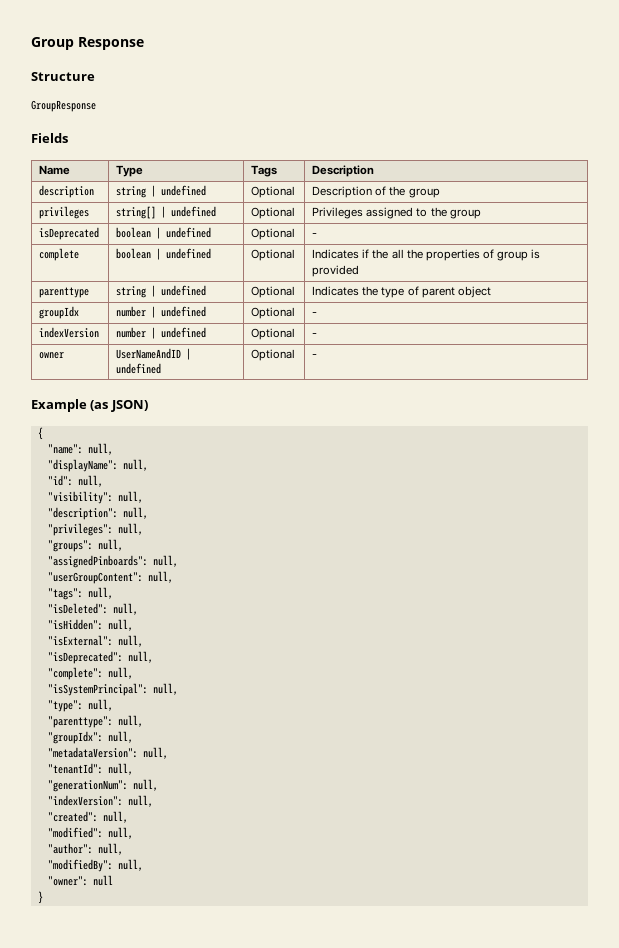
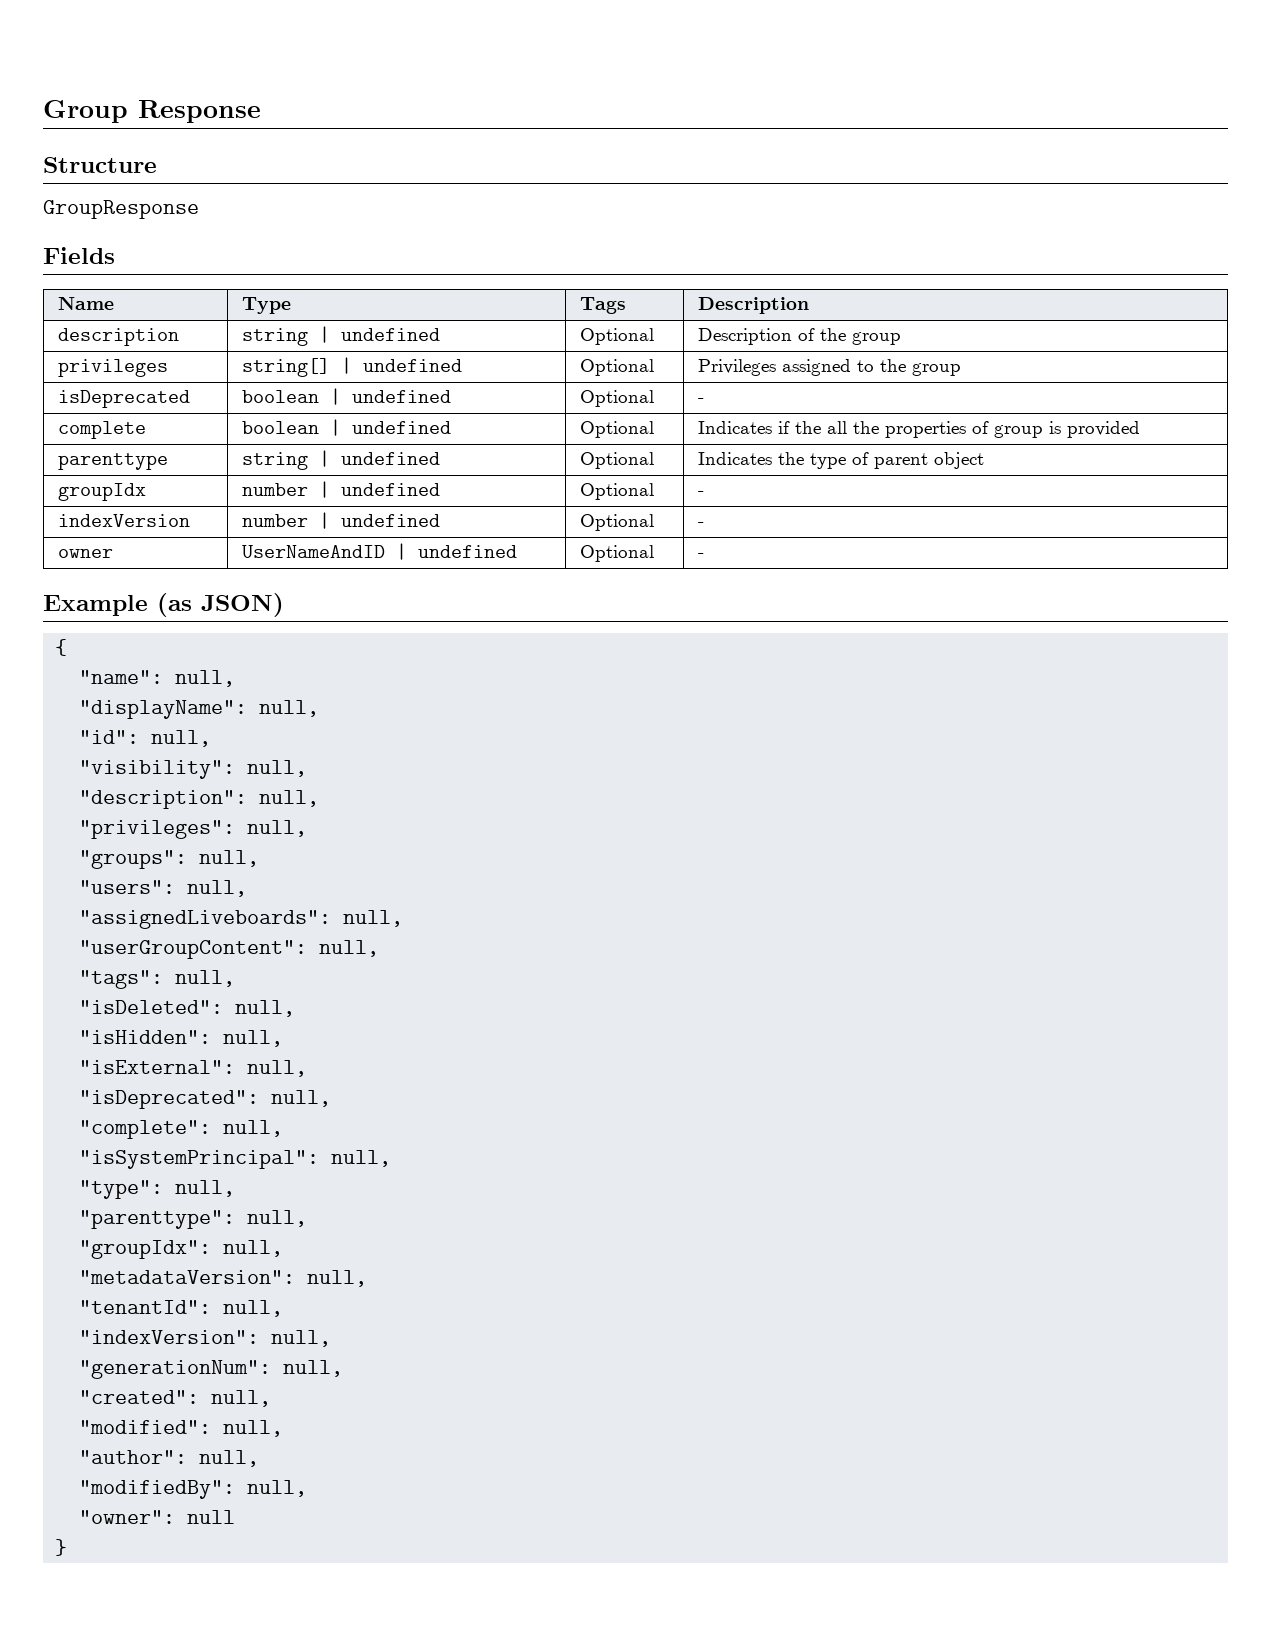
- "assignedPinboards": null,
+ "users": null,
+ "assignedLiveboards": null,
+ "indexVersion": null,
  "generationNum": null,
- "indexVersion": null,

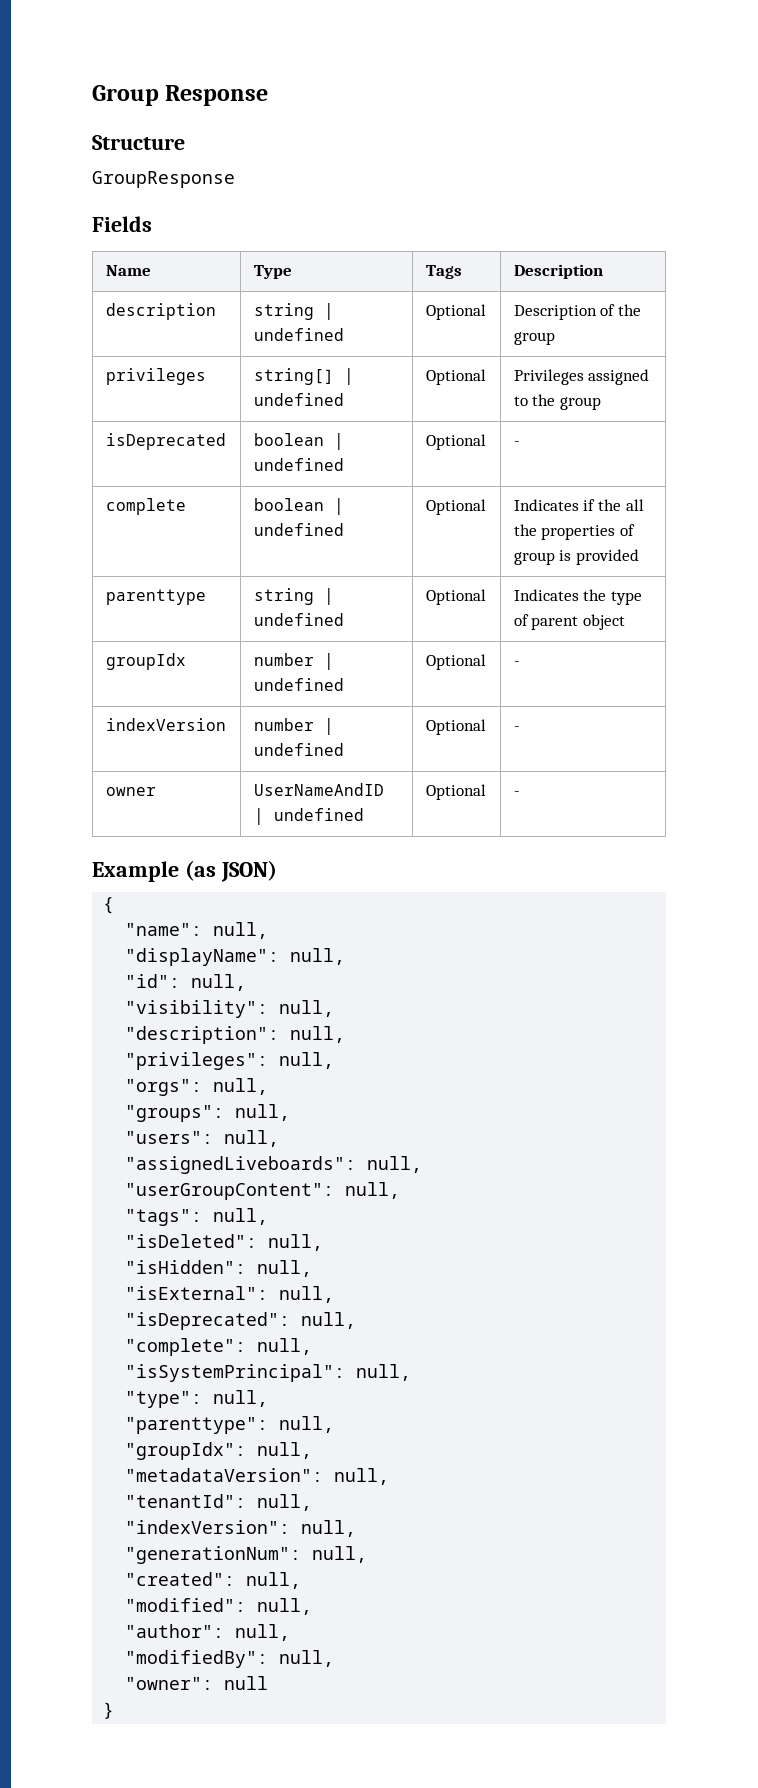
+ "orgs": null,

